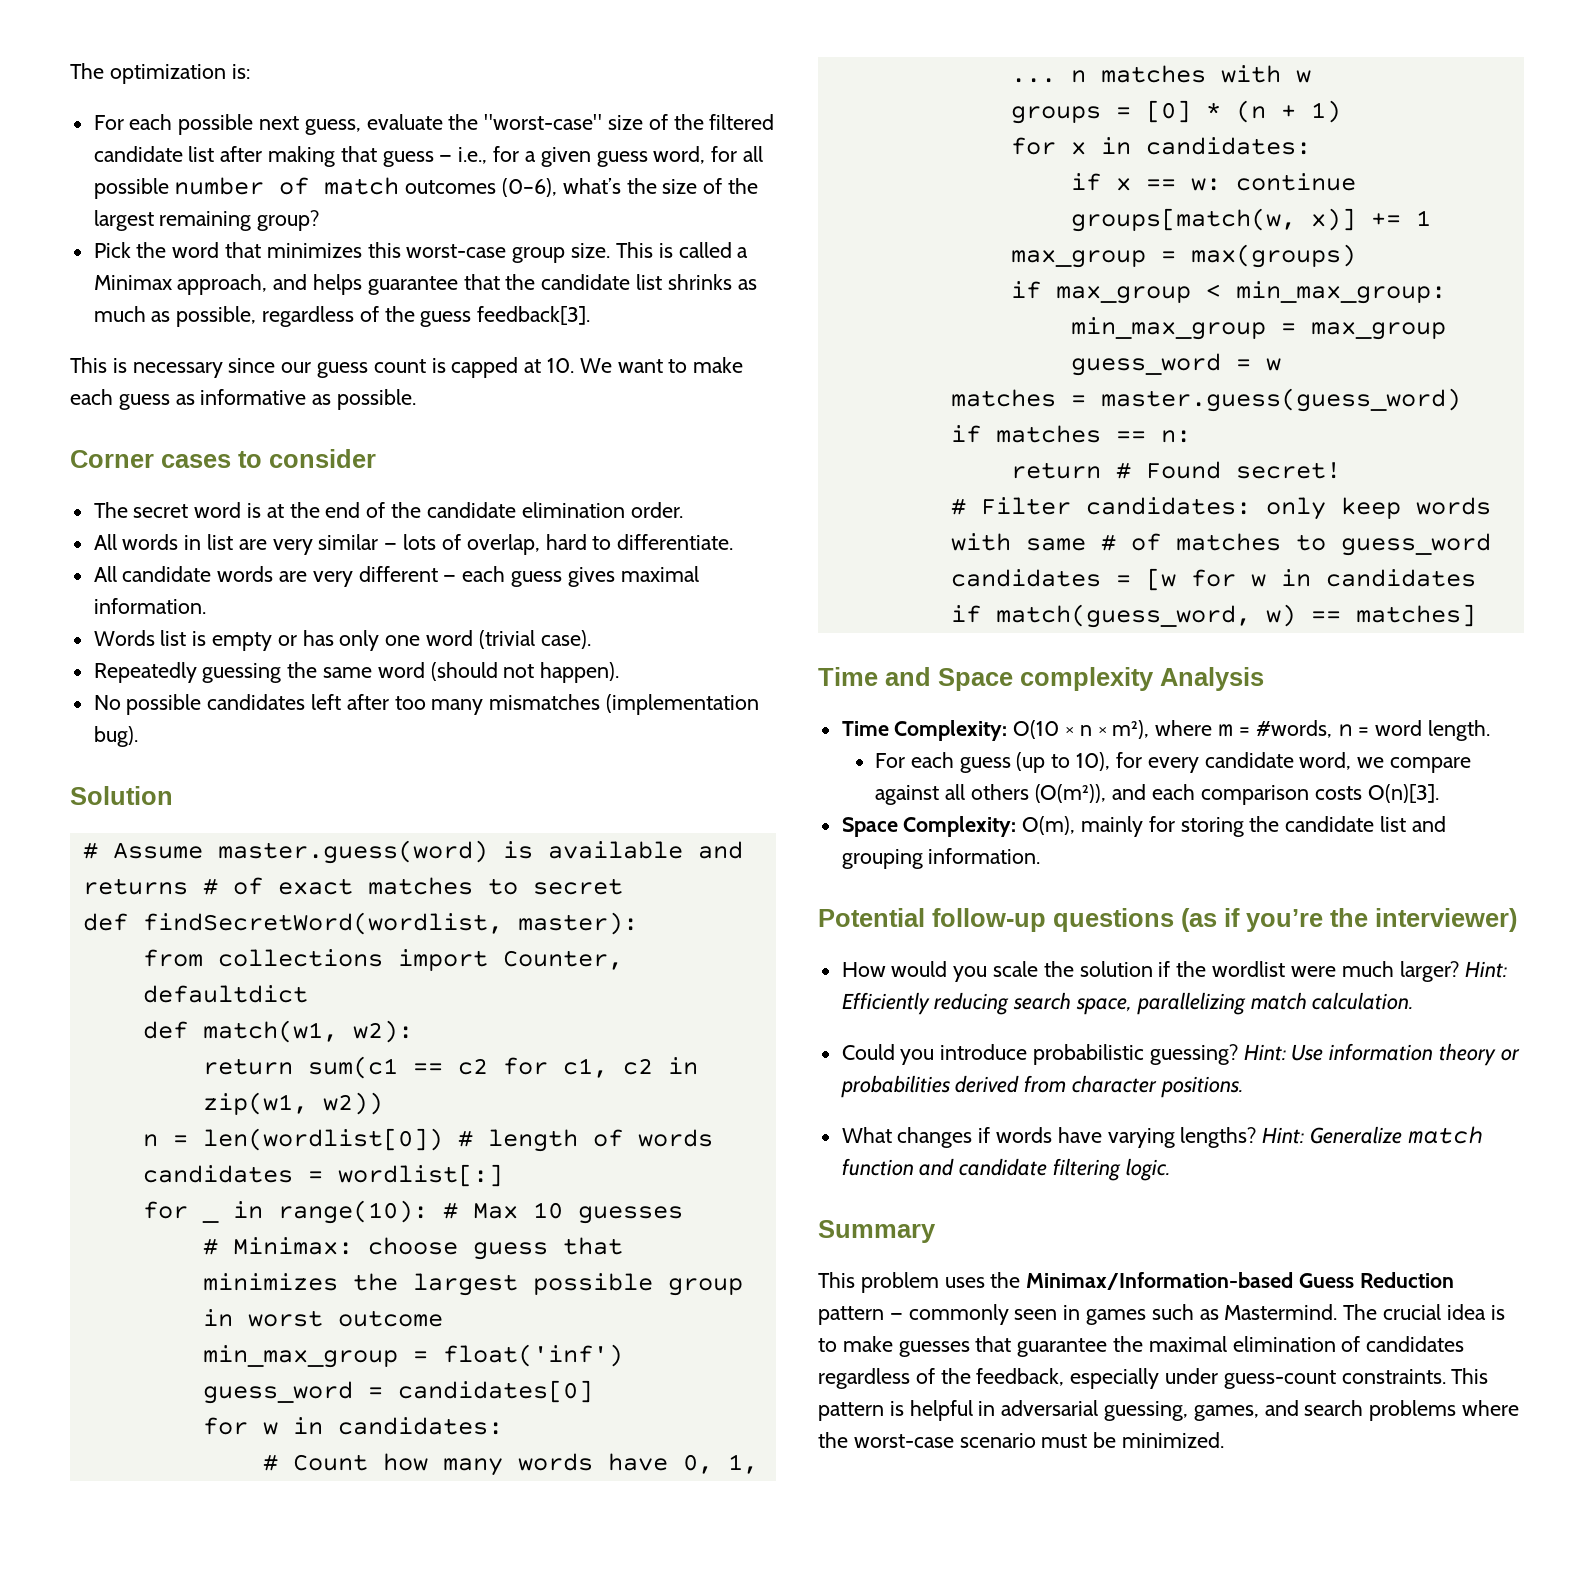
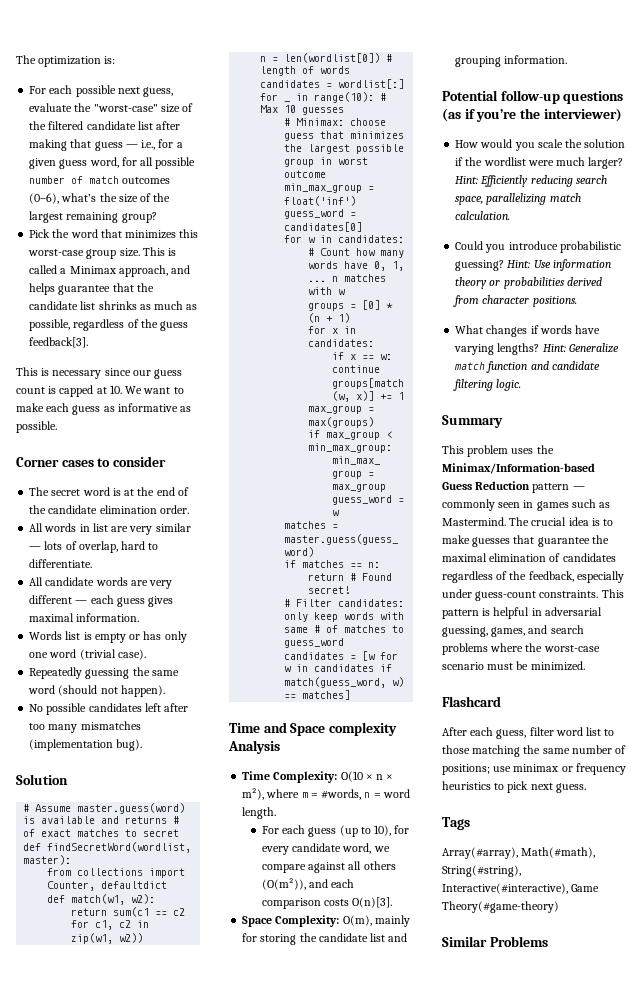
+ Flashcard
+ After each guess, filter word list to those matching the same number of positions; use minimax or frequency heuristics to pick next guess.
+ Tags
+ Array(#array), Math(#math), String(#string), Interactive(#interactive), Game Theory(#game-theory)
+ Similar Problems

